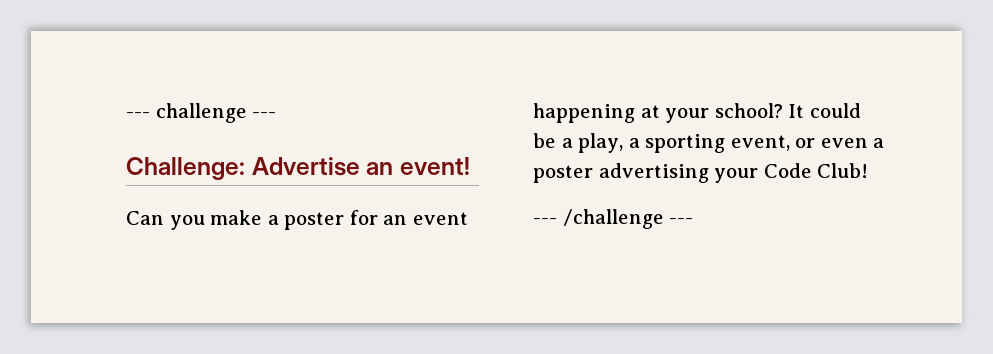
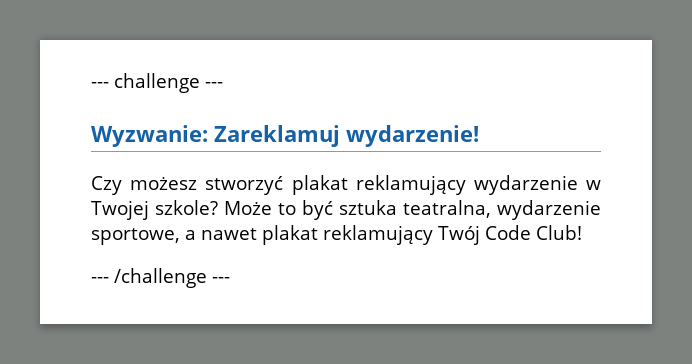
- Challenge: Advertise an event!
- Can you make a poster for an event happening at your school? It could be a play, a sporting event, or even a poster advertising your Code Club!
+ Wyzwanie: Zareklamuj wydarzenie!
+ Czy możesz stworzyć plakat reklamujący wydarzenie w Twojej szkole? Może to być sztuka teatralna, wydarzenie sportowe, a nawet plakat reklamujący Twój Code Club!

